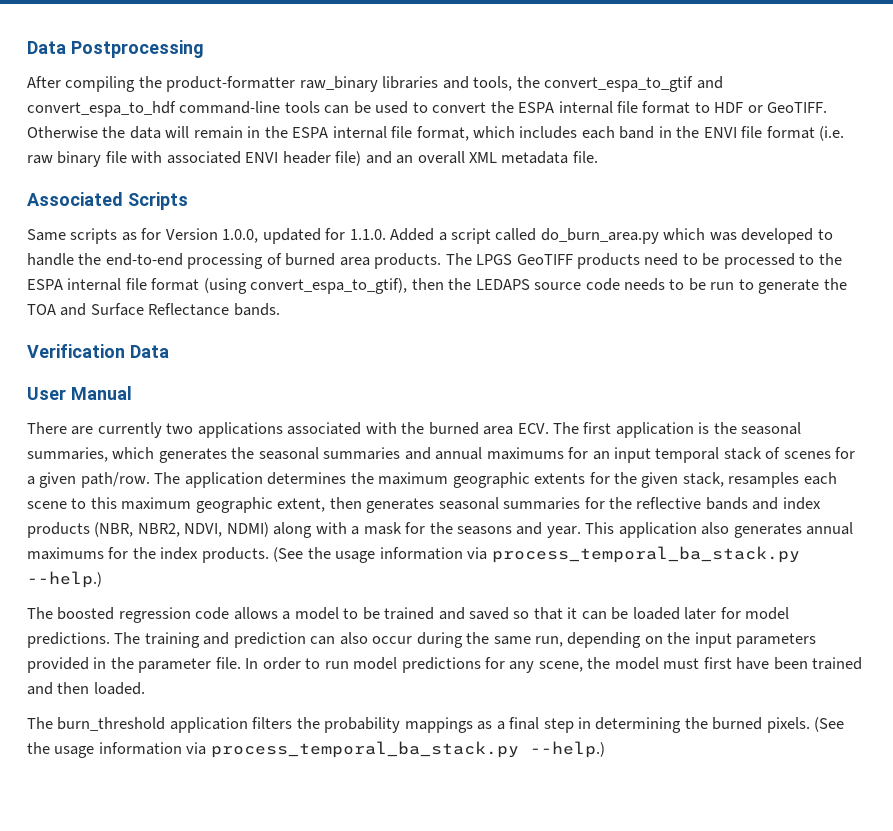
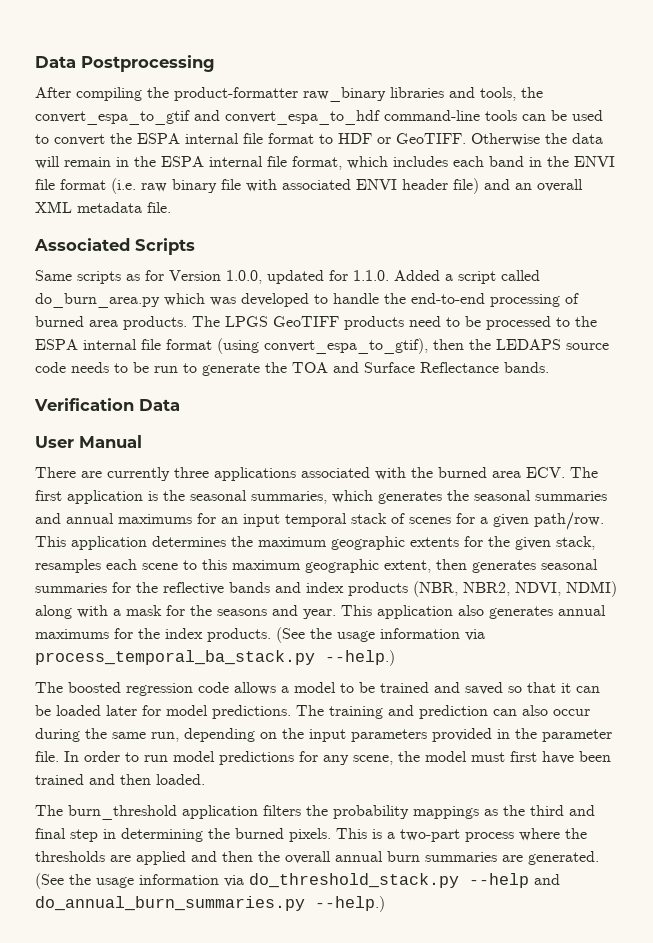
- There are currently two applications associated with the burned area ECV. The first application is the seasonal summaries, which generates the seasonal summaries and annual maximums for an input temporal stack of scenes for a given path/row.
+ There are currently three applications associated with the burned area ECV. The first application is the seasonal summaries, which generates the seasonal summaries and annual maximums for an input temporal stack of scenes for a given path/row.
- The application determines the maximum geographic extents for the given stack, resamples each scene to this maximum geographic extent, then generates seasonal summaries for the reflective bands and index products (NBR, NBR2, NDVI, NDMI) along with a mask for the seasons and year.
+ This application determines the maximum geographic extents for the given stack, resamples each scene to this maximum geographic extent, then generates seasonal summaries for the reflective bands and index products (NBR, NBR2, NDVI, NDMI) along with a mask for the seasons and year.
- The burn_threshold application filters the probability mappings as a final step in determining the burned pixels. (See the usage information via process_temporal_ba_stack.py --help.)
+ The burn_threshold application filters the probability mappings as the third and final step in determining the burned pixels. This is a two-part process where the thresholds are applied and then the overall annual burn summaries are generated. (See the usage information via do_threshold_stack.py --help and do_annual_burn_summaries.py --help.)

